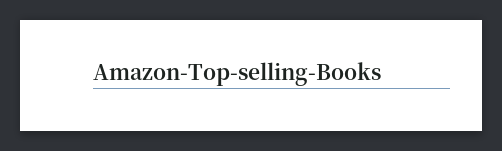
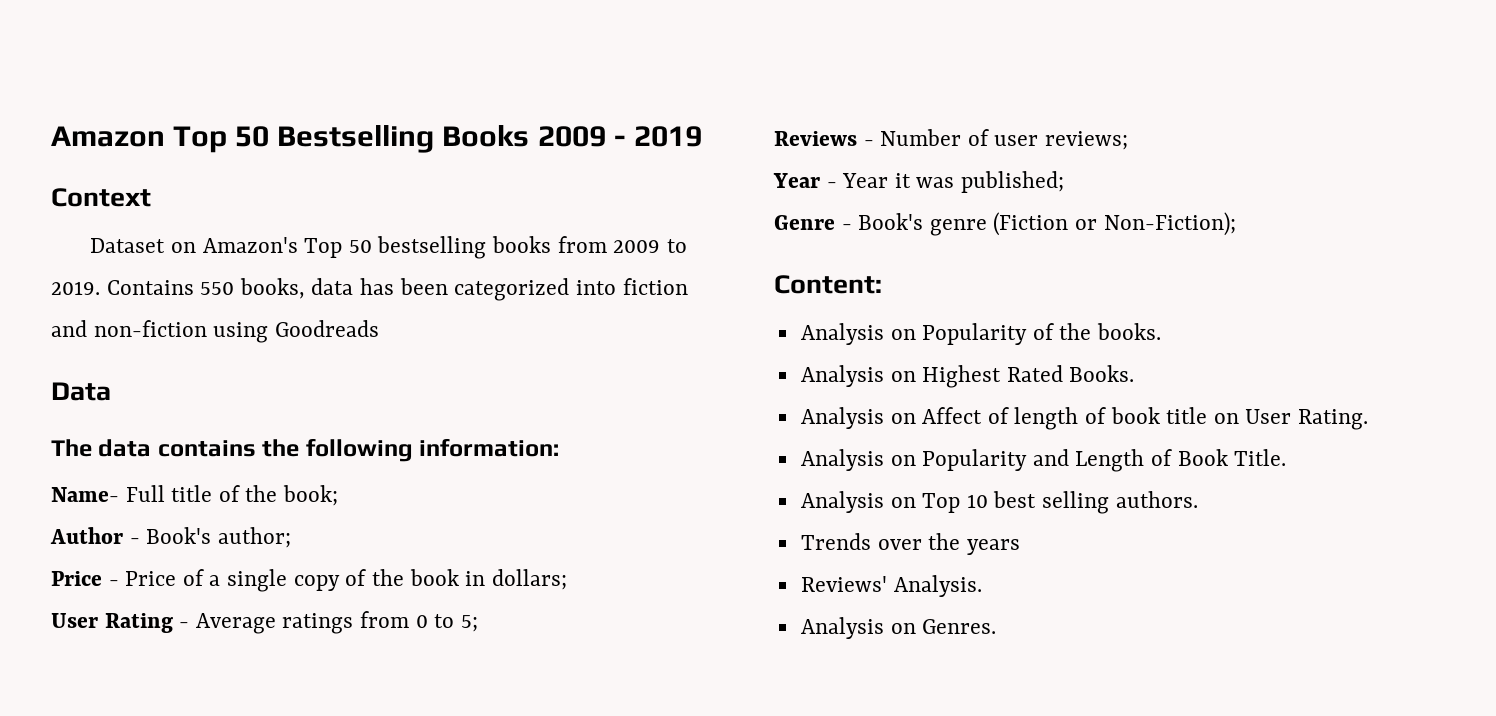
- Amazon-Top-selling-Books
+ Amazon Top 50 Bestselling Books 2009 - 2019
+ Context
+ Dataset on Amazon's Top 50 bestselling books from 2009 to 2019. Contains 550 books, data has been categorized into fiction and non-fiction using Goodreads
+ Data
+ The data contains the following information:
+ Name- Full title of the book;
+ Author - Book's author;
+ Price - Price of a single copy of the book in dollars;
+ User Rating - Average ratings from 0 to 5;
+ Reviews - Number of user reviews;
+ Year - Year it was published;
+ Genre - Book's genre (Fiction or Non-Fiction);
+ Content:
+ Analysis on Popularity of the books.
+ Analysis on Highest Rated Books.
+ Analysis on Affect of length of book title on User Rating.
+ Analysis on Popularity and Length of Book Title.
+ Analysis on Top 10 best selling authors.
+ Trends over the years
+ Reviews' Analysis.
+ Analysis on Genres.

